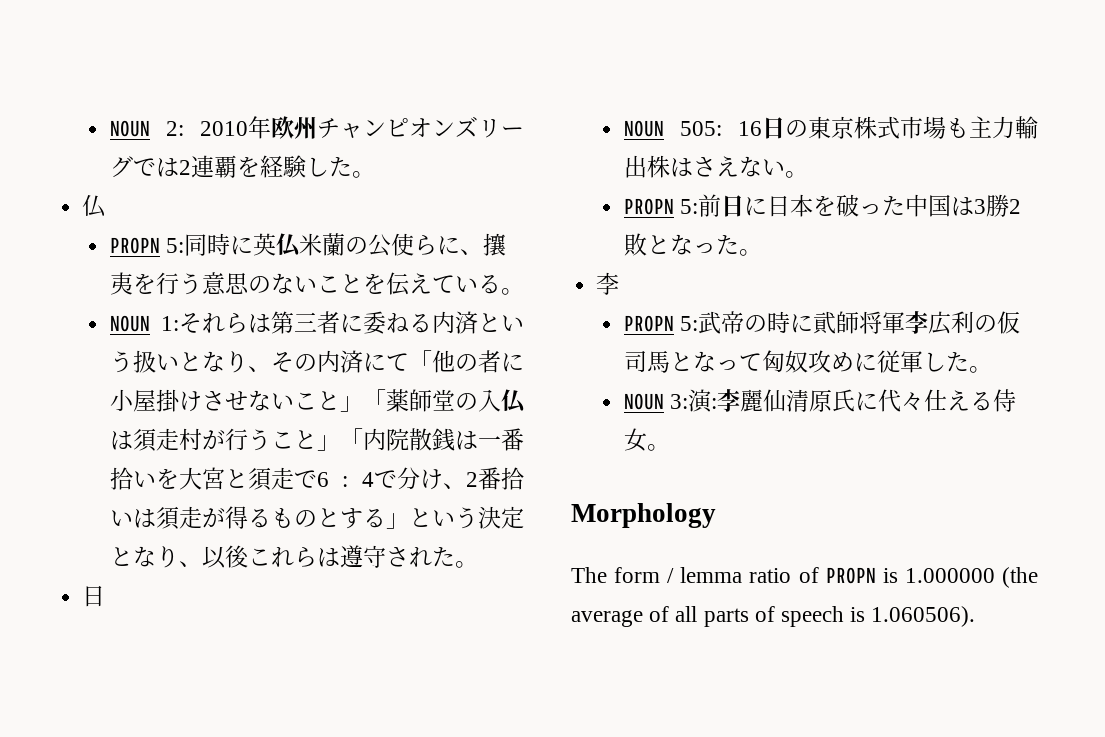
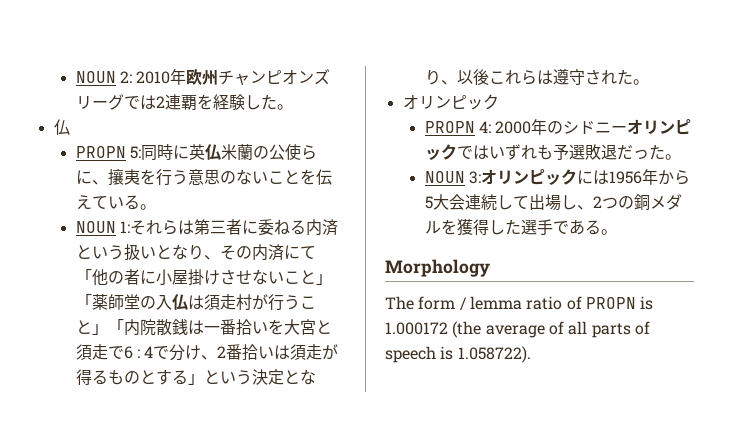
  4で分け、2番拾いは須走が得るものとする」という決定となり、以後これらは遵守された。
- 日
- NOUN 505: 16日の東京株式市場も主力輸出株はさえない。
- PROPN 5:前日に日本を破った中国は3勝2敗となった。
- 李
- PROPN 5:武帝の時に貮師将軍李広利の仮司馬となって匈奴攻めに従軍した。
- NOUN 3:演:李麗仙清原氏に代々仕える侍女。
+ オリンピック
+ PROPN 4: 2000年のシドニーオリンピックではいずれも予選敗退だった。
+ NOUN 3:オリンピックには1956年から5大会連続して出場し、2つの銅メダルを獲得した選手である。
- The form / lemma ratio of PROPN is 1.000000 (the average of all parts of speech is 1.060506).
+ The form / lemma ratio of PROPN is 1.000172 (the average of all parts of speech is 1.058722).

